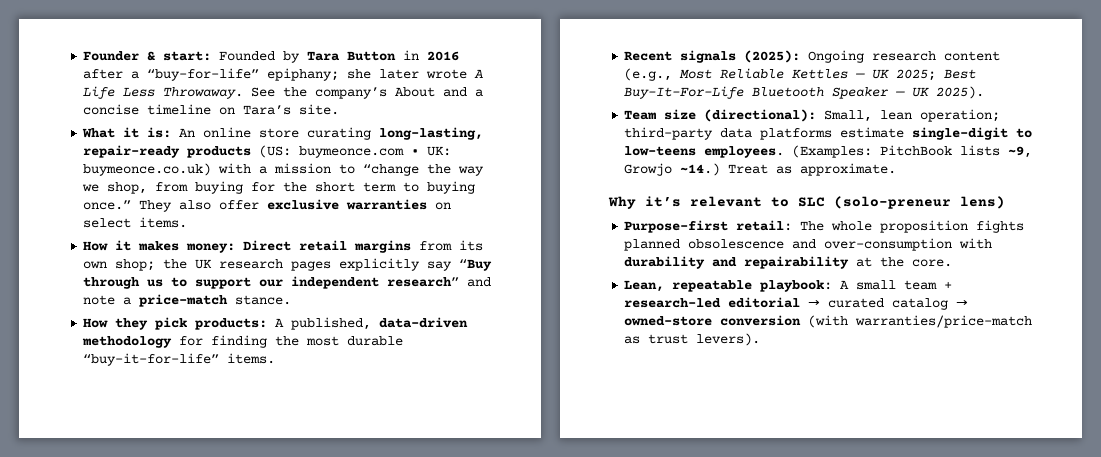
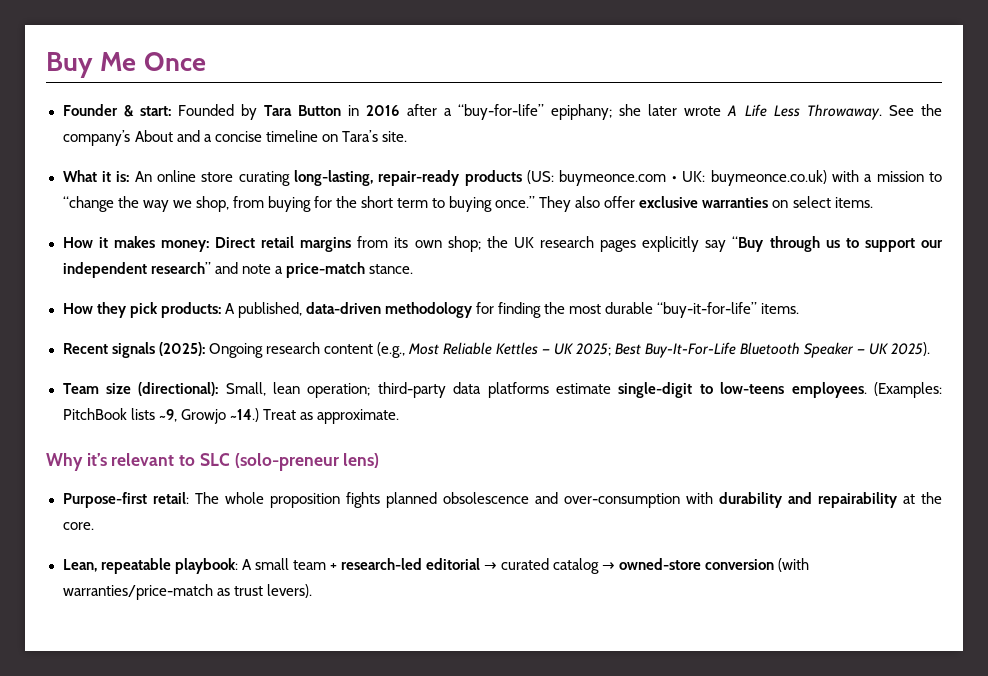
+ Buy Me Once

